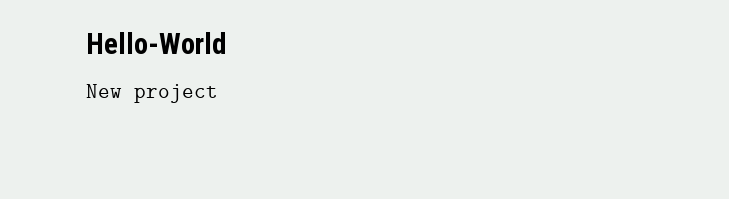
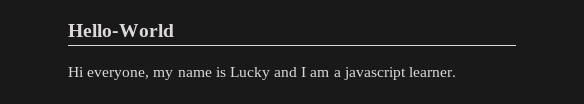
- New project
+ Hi everyone, my name is Lucky and I am a javascript learner.

